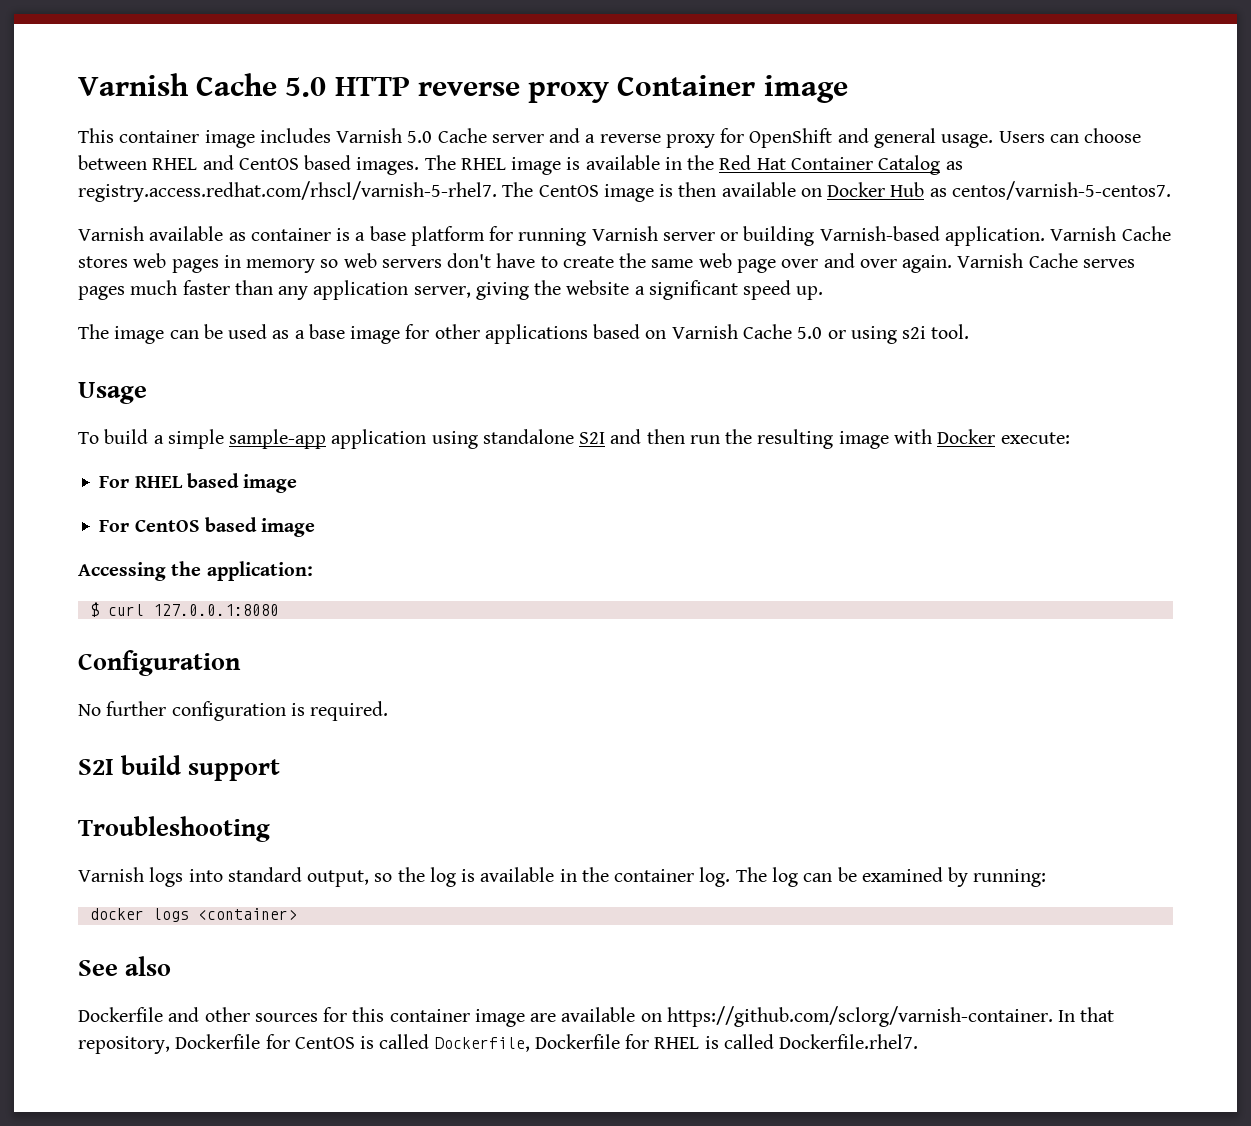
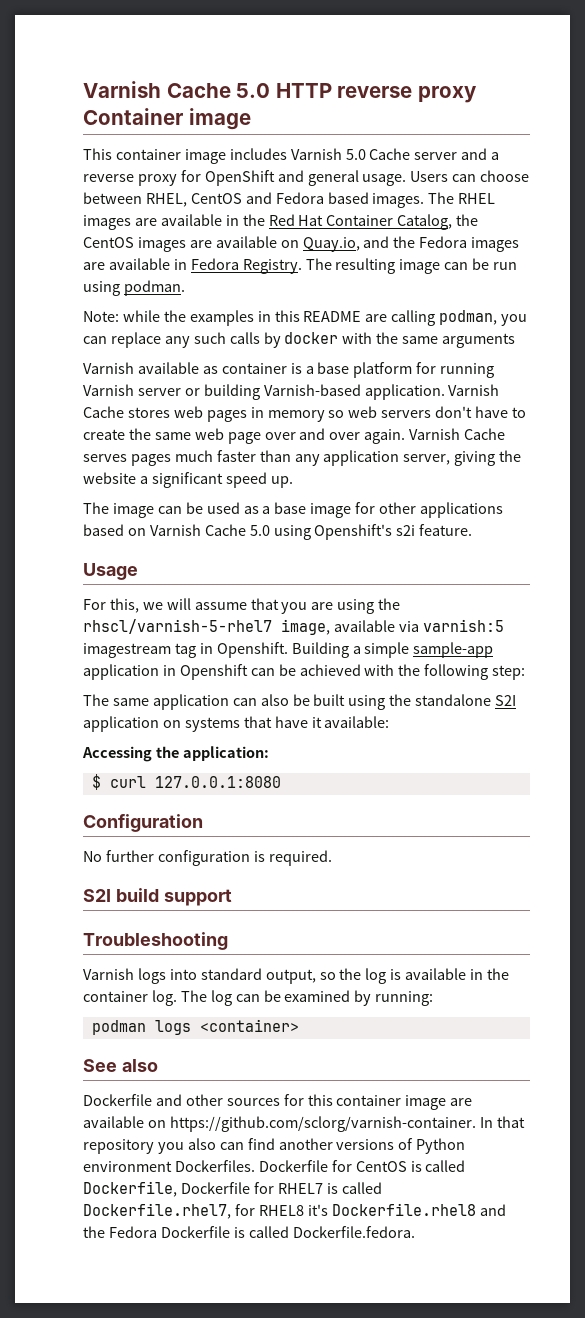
- Users can choose between RHEL and CentOS based images.
+ Users can choose between RHEL, CentOS and Fedora based images.
- The RHEL image is available in the Red Hat Container Catalog as registry.access.redhat.com/rhscl/varnish-5-rhel7. The CentOS image is then available on Docker Hub as centos/varnish-5-centos7.
+ The RHEL images are available in the Red Hat Container Catalog, the CentOS images are available on Quay.io, and the Fedora images are available in Fedora Registry. The resulting image can be run using podman.
+ Note: while the examples in this README are calling podman, you can replace any such calls by docker with the same arguments
- The image can be used as a base image for other applications based on Varnish Cache 5.0 or using s2i tool.
+ The image can be used as a base image for other applications based on Varnish Cache 5.0 using Openshift's s2i feature.
  Usage
- To build a simple sample-app application using standalone S2I and then run the resulting image with Docker execute:
- For RHEL based image
- For CentOS based image
+ For this, we will assume that you are using the rhscl/varnish-5-rhel7 image, available via varnish:5 imagestream tag in Openshift. Building a simple sample-app application in Openshift can be achieved with the following step:
+ The same application can also be built using the standalone S2I application on systems that have it available:
- docker logs <container>
+ podman logs <container>
- Dockerfile and other sources for this container image are available on https://github.com/sclorg/varnish-container. In that repository, Dockerfile for CentOS is called Dockerfile, Dockerfile for RHEL is called Dockerfile.rhel7.
+ Dockerfile and other sources for this container image are available on https://github.com/sclorg/varnish-container. In that repository you also can find another versions of Python environment Dockerfiles. Dockerfile for CentOS is called Dockerfile, Dockerfile for RHEL7 is called Dockerfile.rhel7, for RHEL8 it's Dockerfile.rhel8 and the Fedora Dockerfile is called Dockerfile.fedora.

